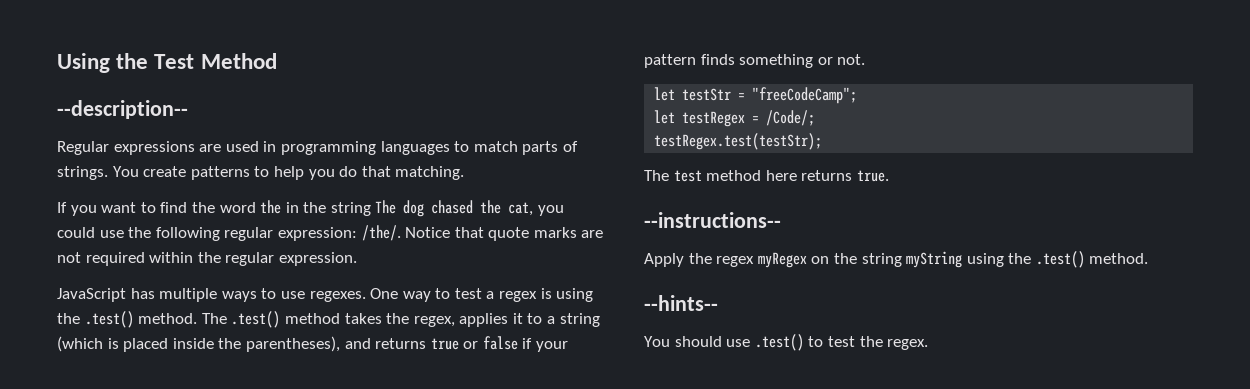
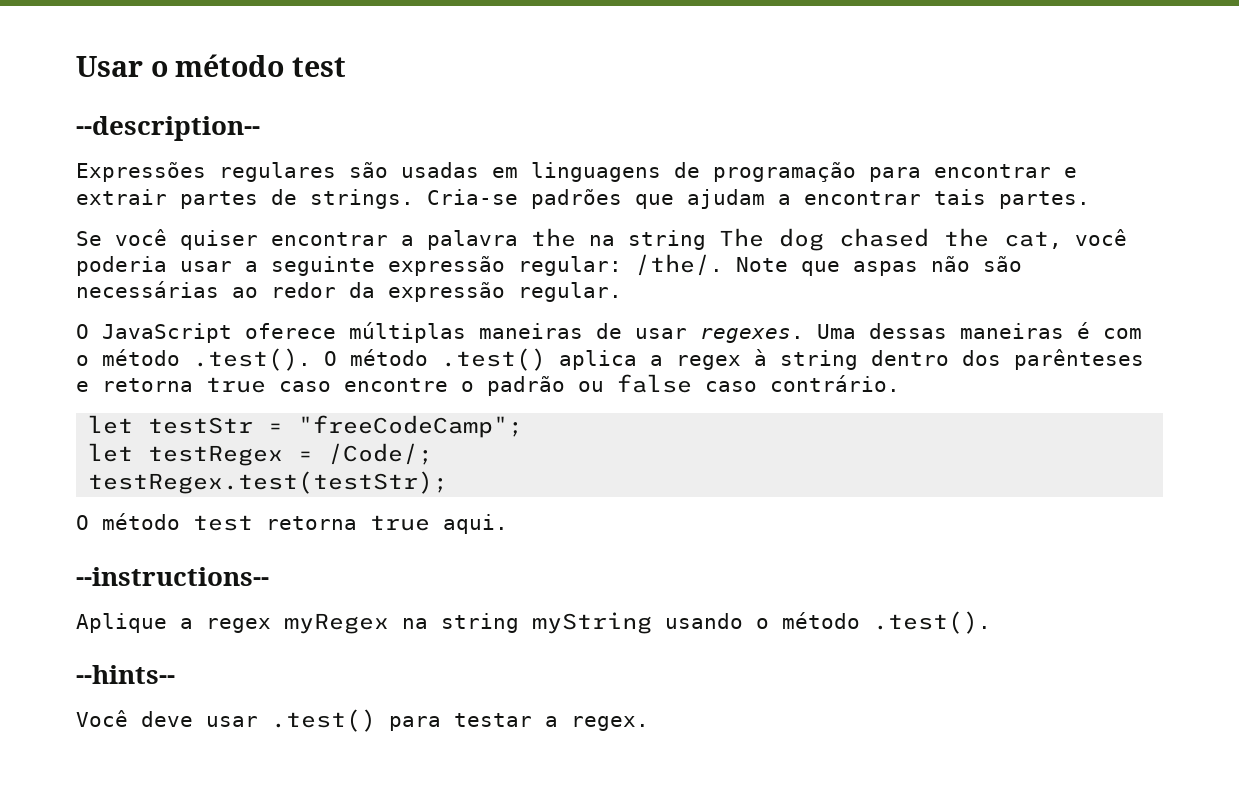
- Using the Test Method
+ Usar o método test
  --description--
- Regular expressions are used in programming languages to match parts of strings. You create patterns to help you do that matching.
- If you want to find the word the in the string The dog chased the cat, you could use the following regular expression: /the/. Notice that quote marks are not required within the regular expression.
- JavaScript has multiple ways to use regexes. One way to test a regex is using the .test() method. The .test() method takes the regex, applies it to a string (which is placed inside the parentheses), and returns true or false if your pattern finds something or not.
+ Expressões regulares são usadas em linguagens de programação para encontrar e extrair partes de strings. Cria-se padrões que ajudam a encontrar tais partes.
+ Se você quiser encontrar a palavra the na string The dog chased the cat, você poderia usar a seguinte expressão regular: /the/. Note que aspas não são necessárias ao redor da expressão regular.
+ O JavaScript oferece múltiplas maneiras de usar regexes. Uma dessas maneiras é com o método .test(). O método .test() aplica a regex à string dentro dos parênteses e retorna true caso encontre o padrão ou false caso contrário.
- The test method here returns true.
+ O método test retorna true aqui.
  --instructions--
- Apply the regex myRegex on the string myString using the .test() method.
+ Aplique a regex myRegex na string myString usando o método .test().
  --hints--
- You should use .test() to test the regex.
+ Você deve usar .test() para testar a regex.

